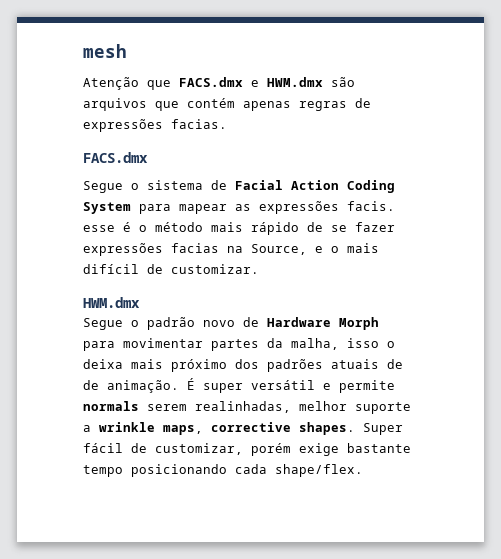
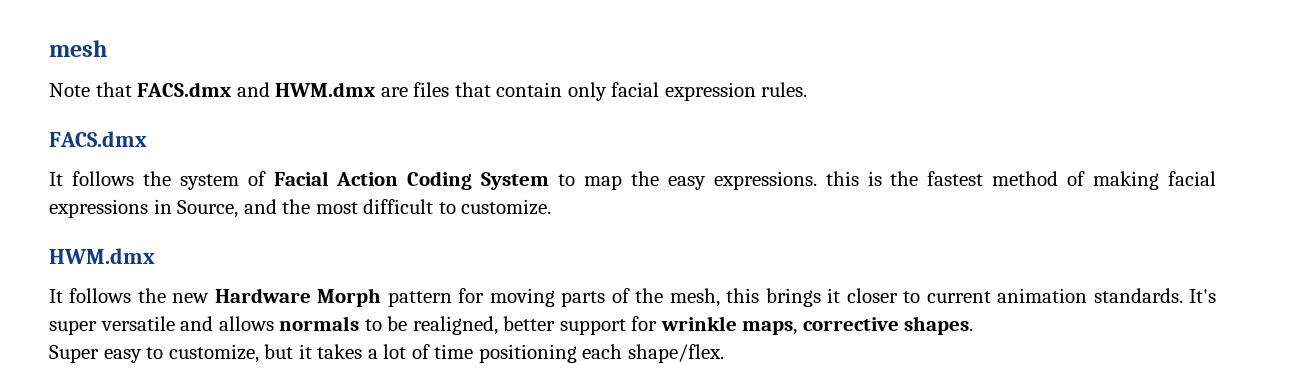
- Atenção que FACS.dmx e HWM.dmx são arquivos que contém apenas regras de expressões facias.
+ Note that FACS.dmx and HWM.dmx are files that contain only facial expression rules.
  FACS.dmx
- Segue o sistema de Facial Action Coding System para mapear as expressões facis. esse é o método mais rápido de se fazer expressões facias na Source, e o mais difícil de customizar.
+ It follows the system of Facial Action Coding System to map the easy expressions. this is the fastest method of making facial expressions in Source, and the most difficult to customize.
  HWM.dmx
- Segue o padrão novo de Hardware Morph para movimentar partes da malha, isso o deixa mais próximo dos padrões atuais de de animação. É super versátil e permite normals serem realinhadas, melhor suporte a wrinkle maps, corrective shapes. Super fácil de customizar, porém exige bastante tempo posicionando cada shape/flex.
+ It follows the new Hardware Morph pattern for moving parts of the mesh, this brings it closer to current animation standards. It's super versatile and allows normals to be realigned, better support for wrinkle maps, corrective shapes.
+ Super easy to customize, but it takes a lot of time positioning each shape/flex.

